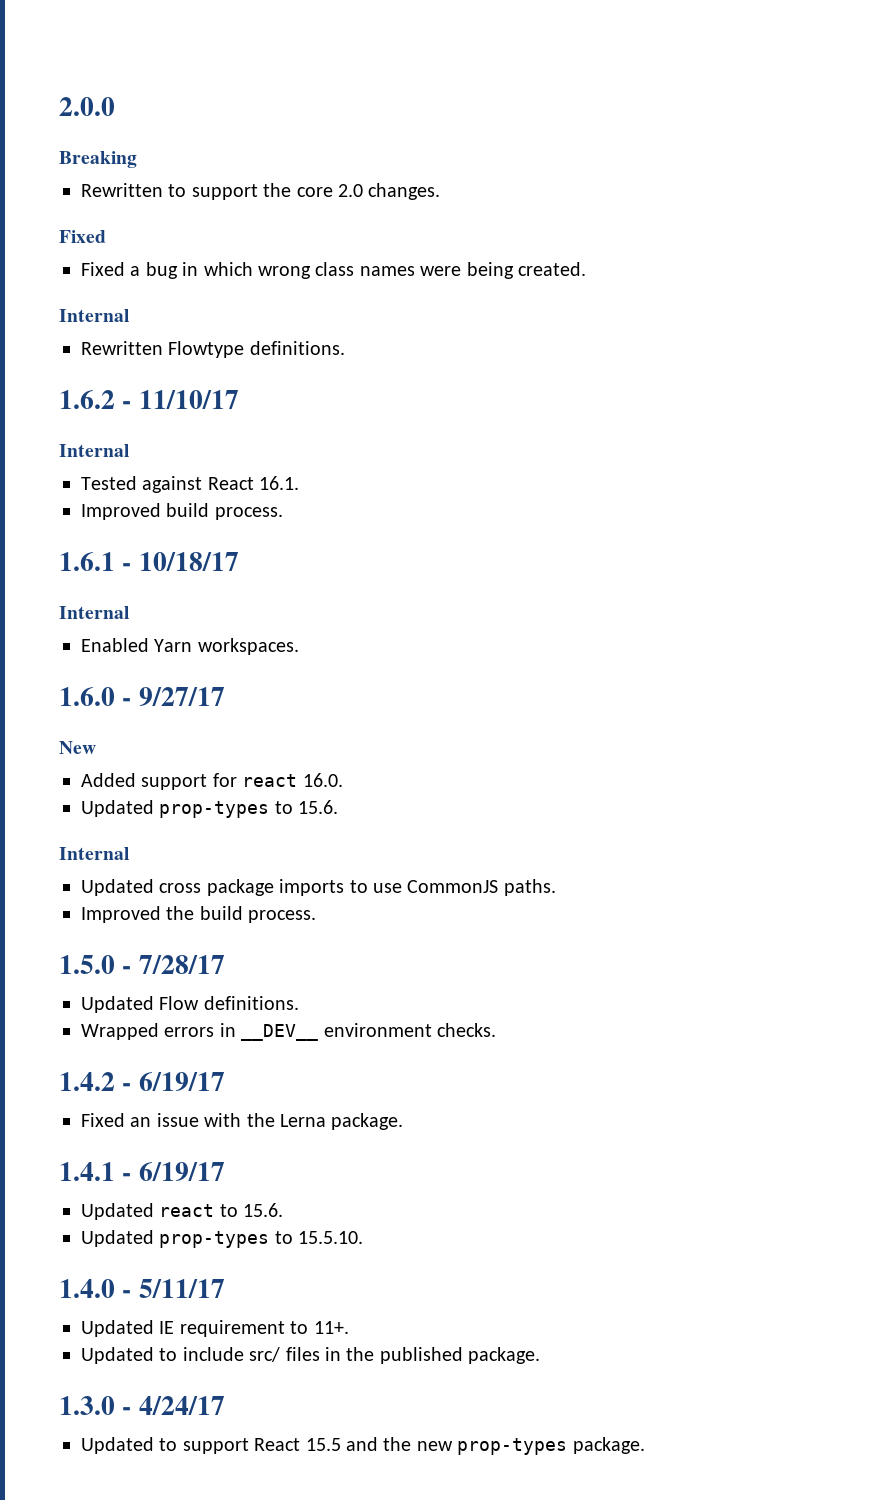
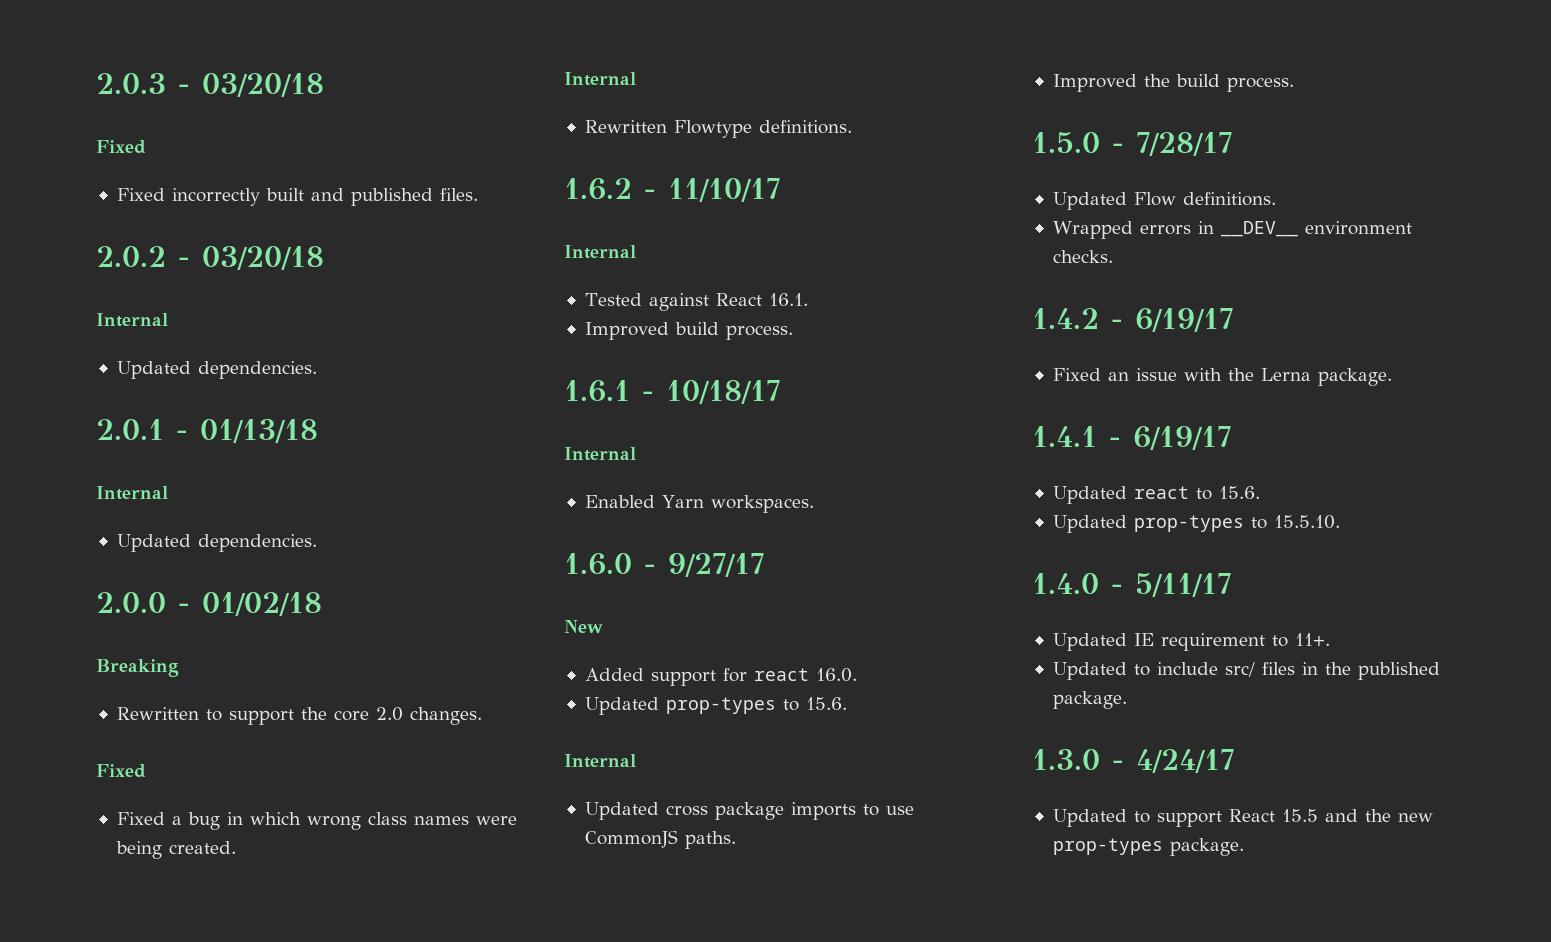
+ 2.0.3 - 03/20/18
+ Fixed
+ Fixed incorrectly built and published files.
+ 2.0.2 - 03/20/18
+ Internal
+ Updated dependencies.
+ 2.0.1 - 01/13/18
+ Internal
+ Updated dependencies.
- 2.0.0
+ 2.0.0 - 01/02/18

